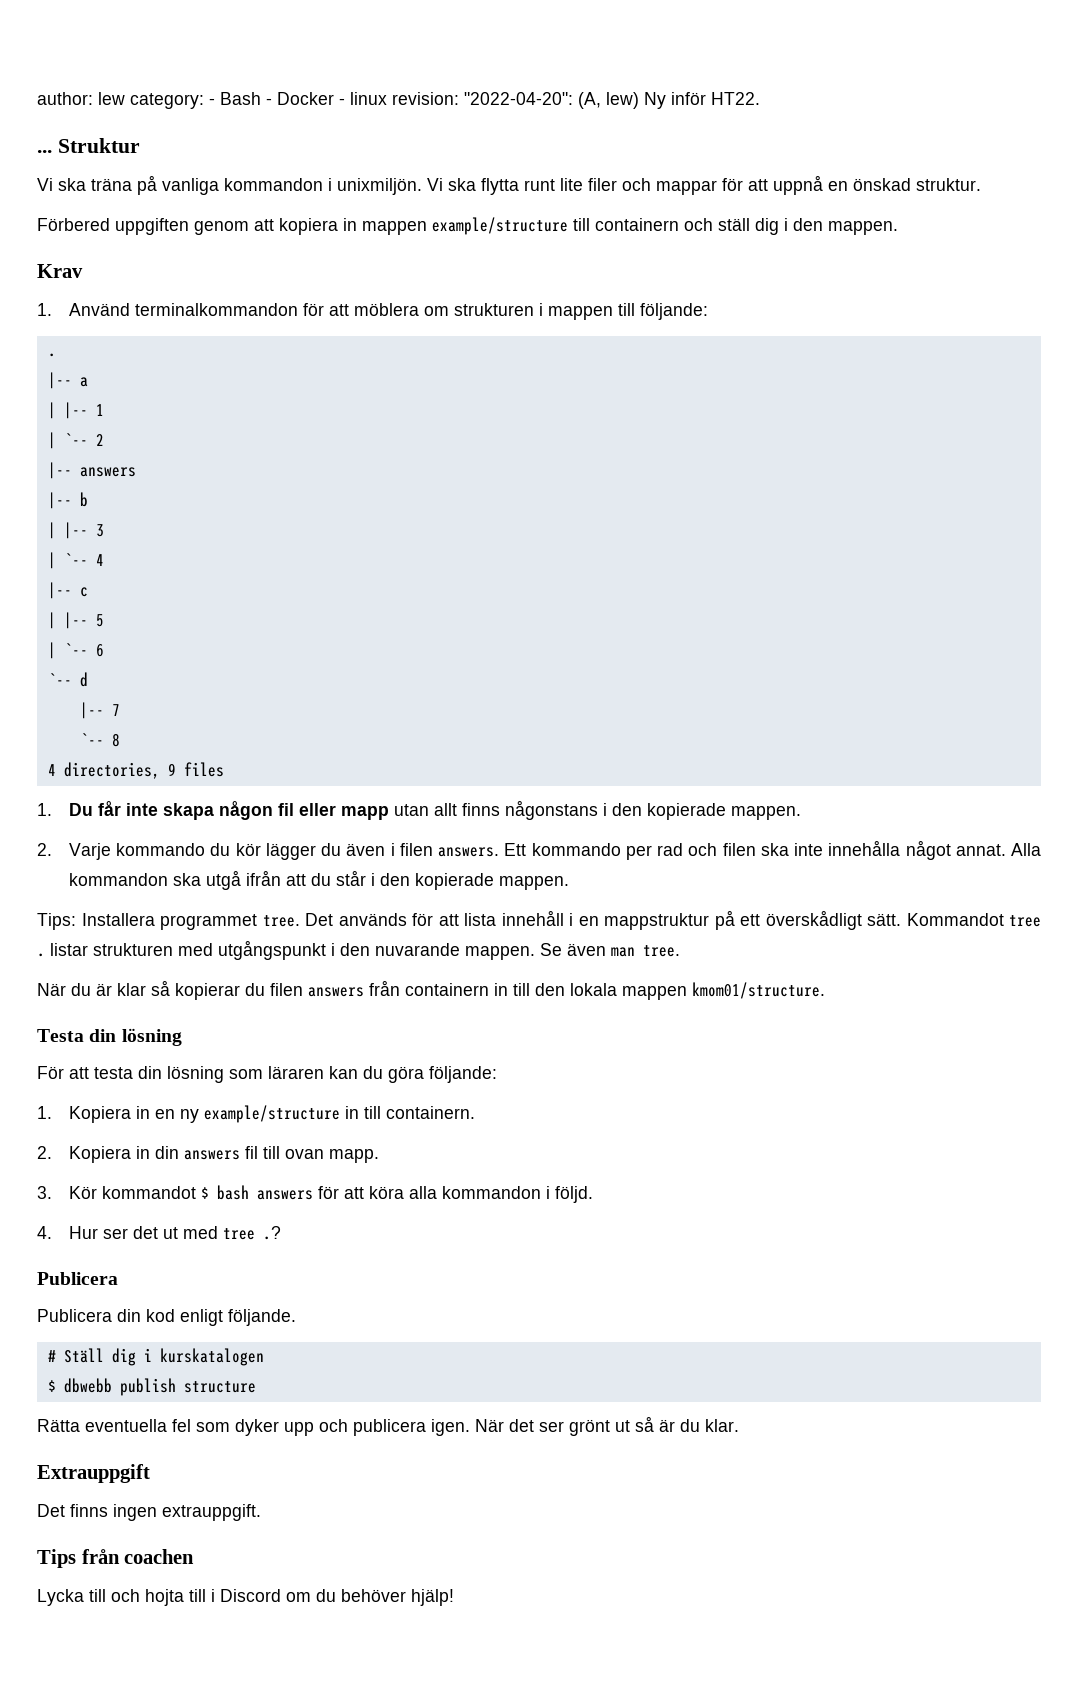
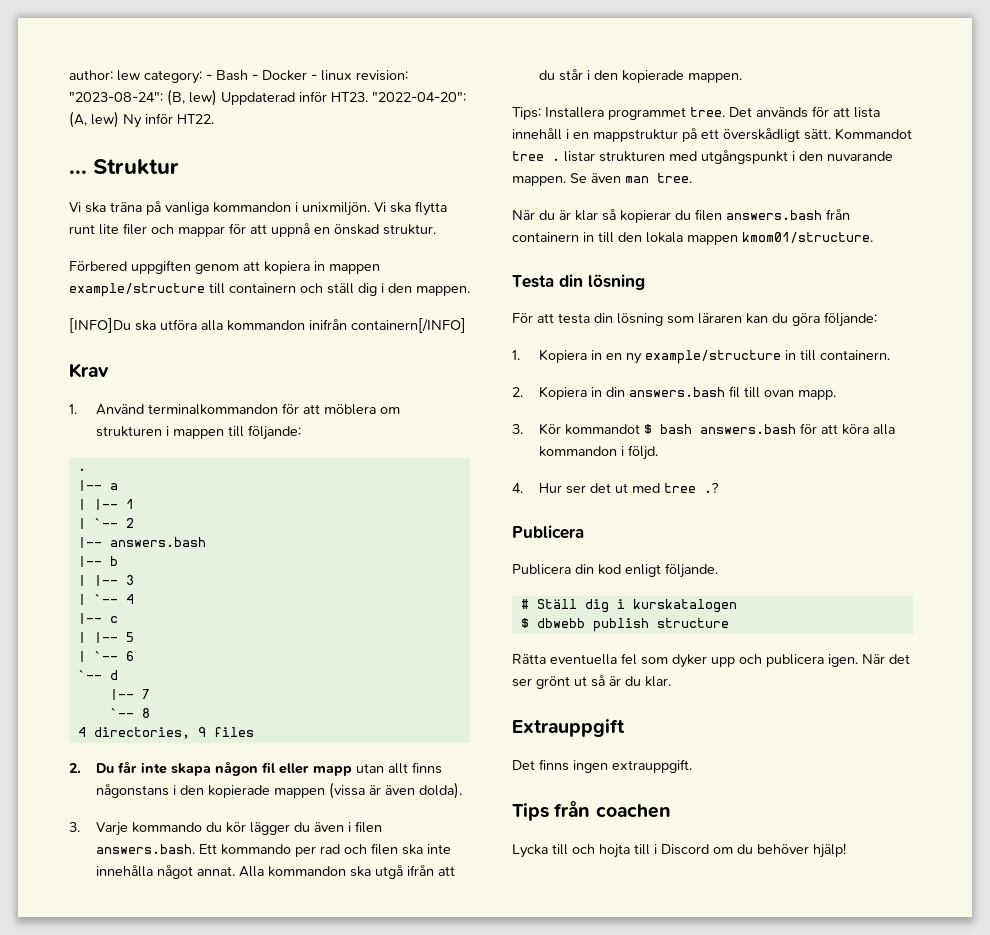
- author: lew category: - Bash - Docker - linux revision: "2022-04-20": (A, lew) Ny inför HT22.
+ author: lew category: - Bash - Docker - linux revision: "2023-08-24": (B, lew) Uppdaterad inför HT23. "2022-04-20": (A, lew) Ny inför HT22.
+ [INFO]Du ska utföra alla kommandon inifrån containern[/INFO]
- |-- answers
+ |-- answers.bash
- 1. Du får inte skapa någon fil eller mapp utan allt finns någonstans i den kopierade mappen.
- 2. Varje kommando du kör lägger du även i filen answers. Ett kommando per rad och filen ska inte innehålla något annat.
+ 2. Du får inte skapa någon fil eller mapp utan allt finns någonstans i den kopierade mappen (vissa är även dolda).
+ 3. Varje kommando du kör lägger du även i filen answers.bash. Ett kommando per rad och filen ska inte innehålla något annat.
- När du är klar så kopierar du filen answers från containern in till den lokala mappen kmom01/structure.
+ När du är klar så kopierar du filen answers.bash från containern in till den lokala mappen kmom01/structure.
- 2. Kopiera in din answers fil till ovan mapp.
+ 2. Kopiera in din answers.bash fil till ovan mapp.
- 3. Kör kommandot $ bash answers för att köra alla kommandon i följd.
+ 3. Kör kommandot $ bash answers.bash för att köra alla kommandon i följd.

